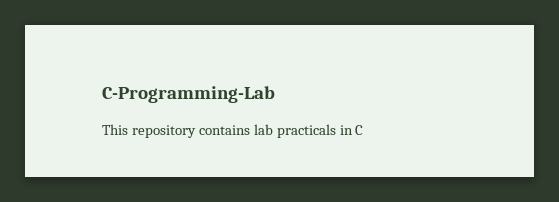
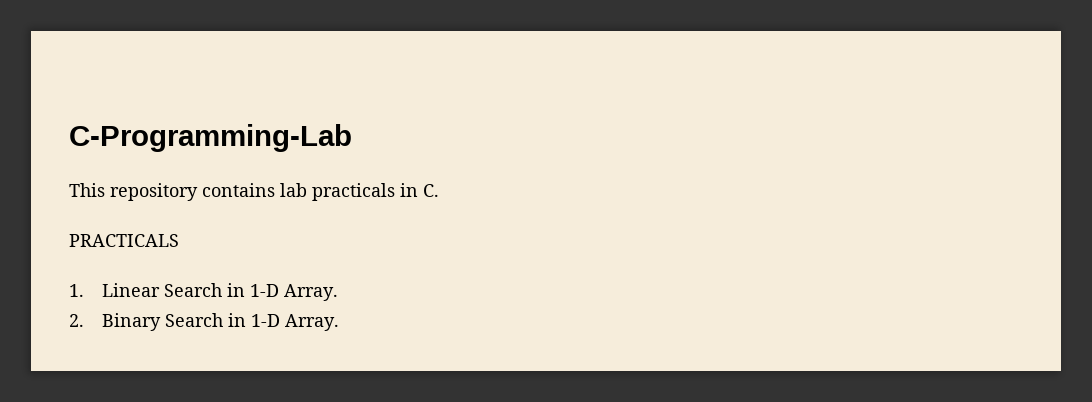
- This repository contains lab practicals in C
+ This repository contains lab practicals in C.
+ PRACTICALS
+ 1. Linear Search in 1-D Array.
+ 2. Binary Search in 1-D Array.

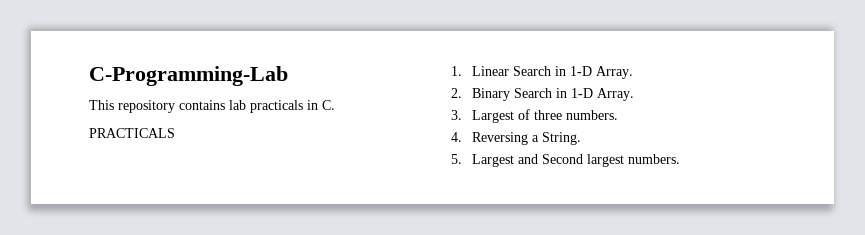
+ 3. Largest of three numbers.
+ 4. Reversing a String.
+ 5. Largest and Second largest numbers.

